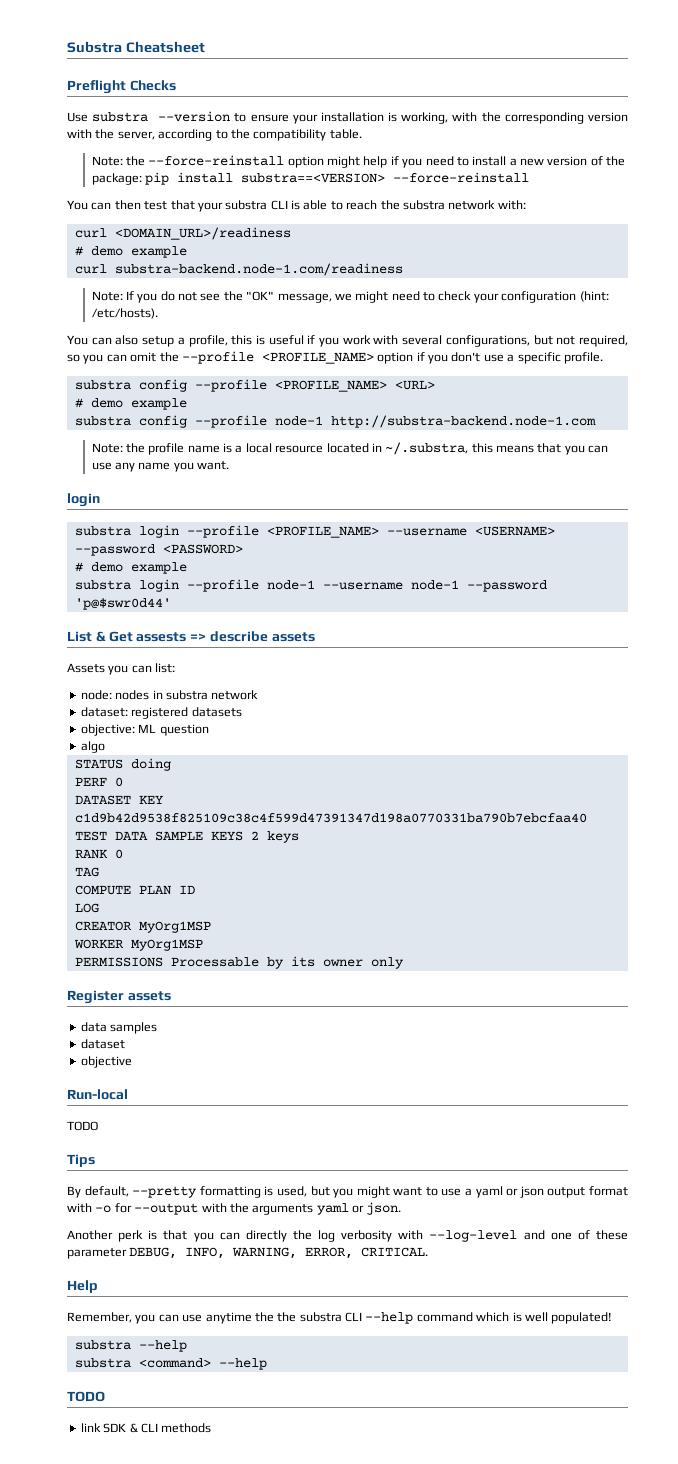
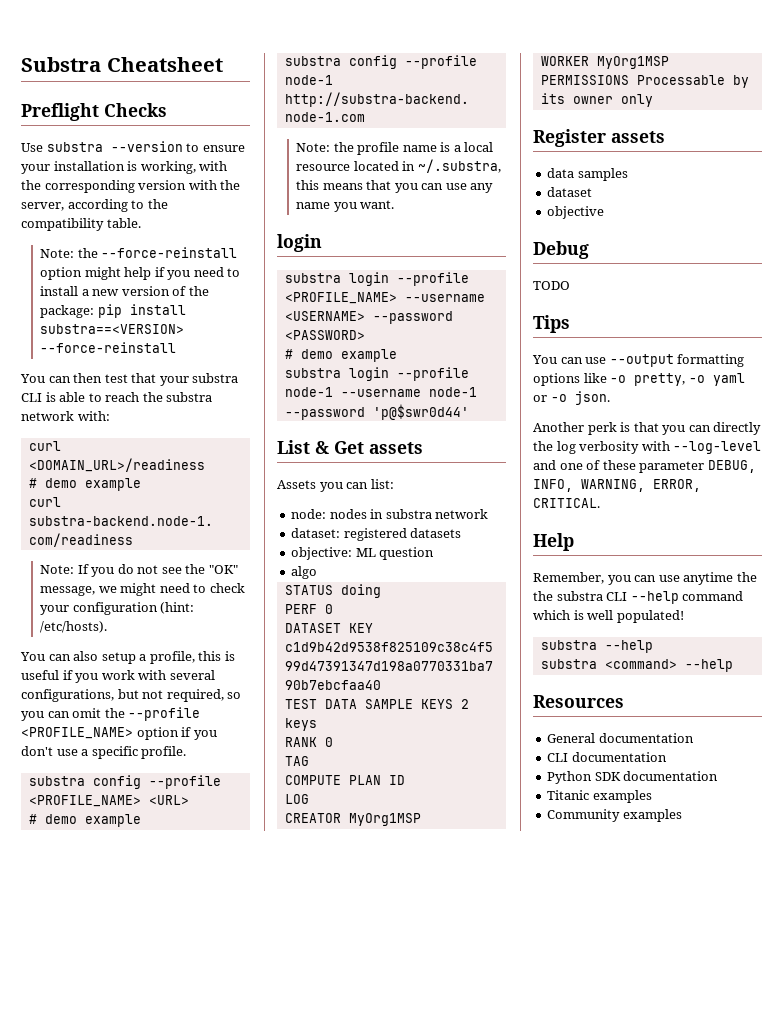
- List & Get assests => describe assets
+ List & Get assets
- Run-local
+ Debug
- By default, --pretty formatting is used, but you might want to use a yaml or json output format with -o for --output with the arguments yaml or json.
+ You can use --output formatting options like -o pretty, -o yaml or -o json.
  substra <command> --help
- TODO
- link SDK & CLI methods
+ Resources
+ General documentation
+ CLI documentation
+ Python SDK documentation
+ Titanic examples
+ Community examples

